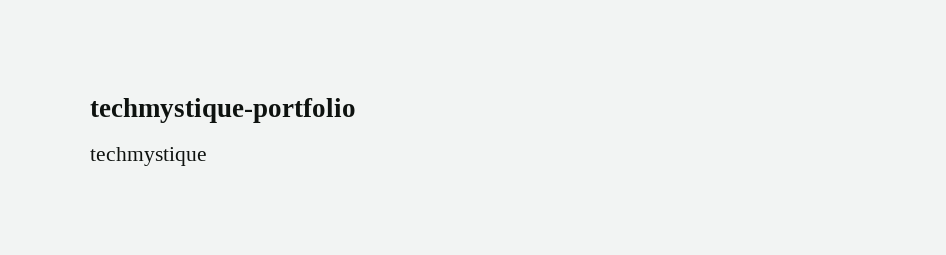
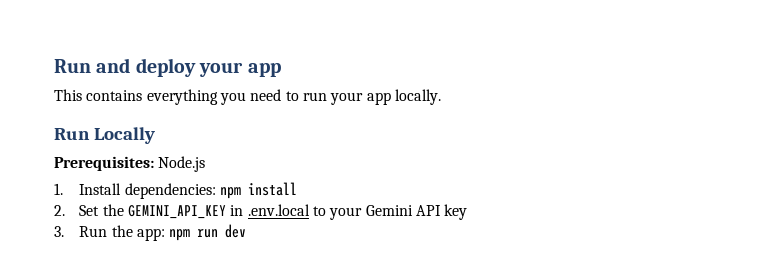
- techmystique-portfolio
- techmystique
+ Run and deploy your app
+ This contains everything you need to run your app locally.
+ Run Locally
+ Prerequisites: Node.js
+ 1. Install dependencies: npm install
+ 2. Set the GEMINI_API_KEY in .env.local to your Gemini API key
+ 3. Run the app: npm run dev

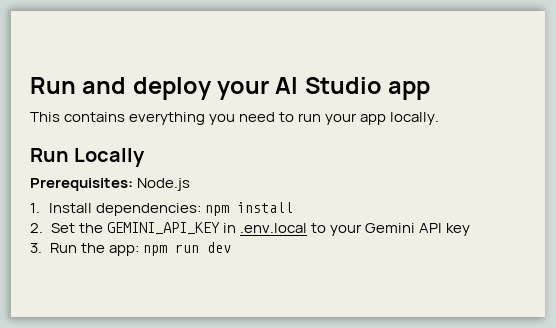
- Run and deploy your app
+ Run and deploy your AI Studio app

